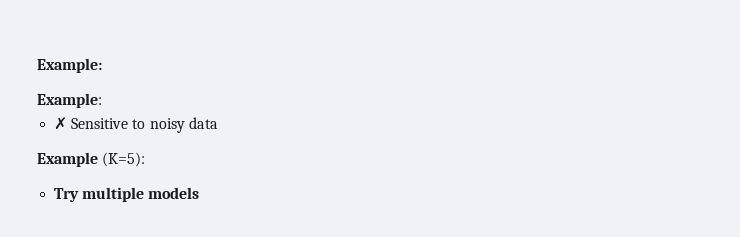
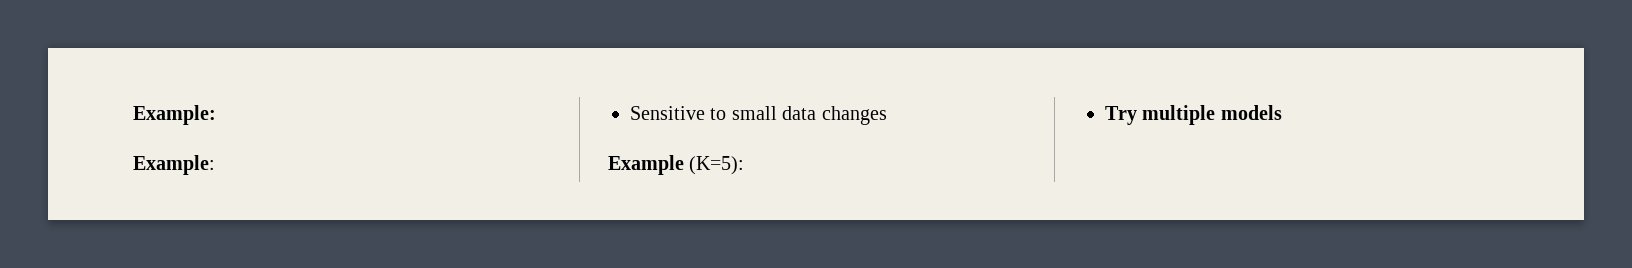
- ✗ Sensitive to noisy data
+ Sensitive to small data changes

